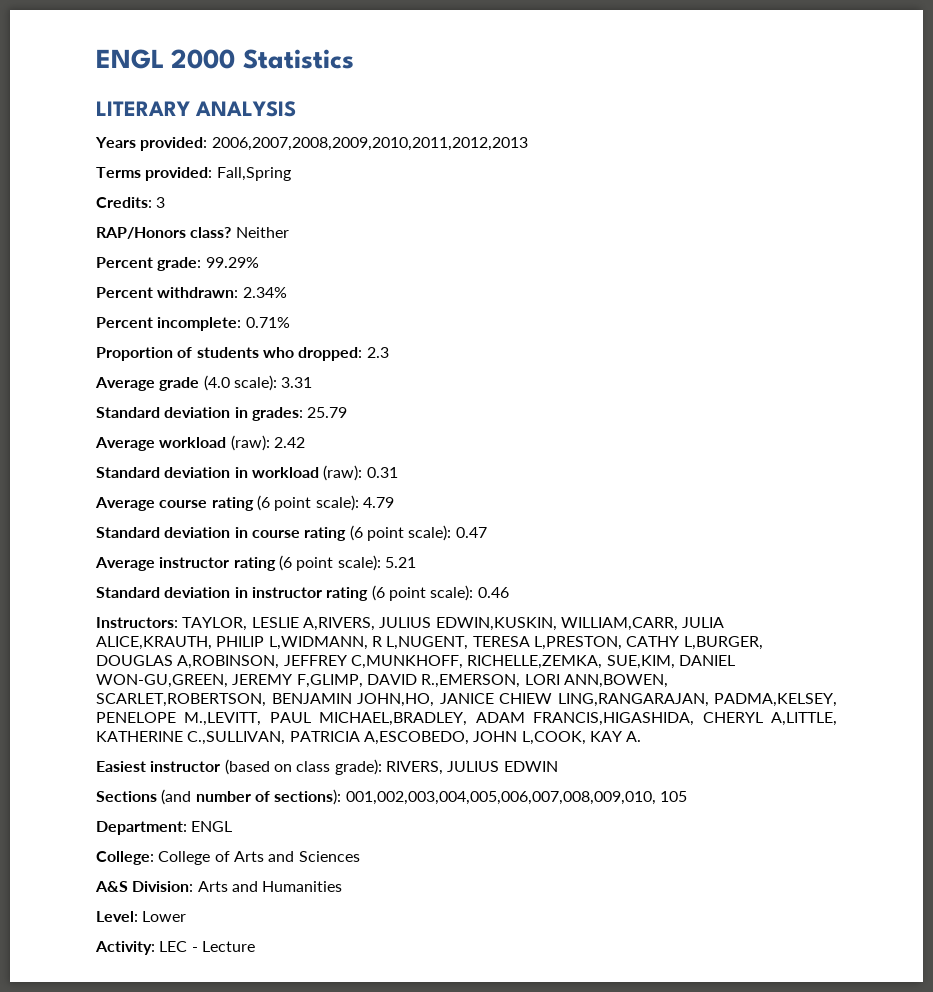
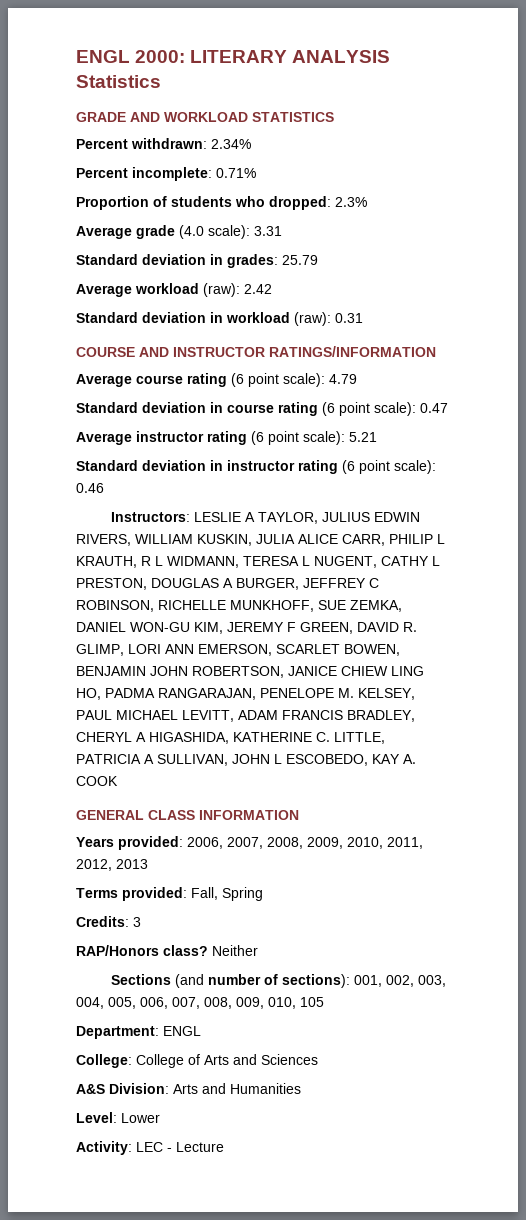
- ENGL 2000 Statistics
- LITERARY ANALYSIS
- Years provided: 2006,2007,2008,2009,2010,2011,2012,2013
- Terms provided: Fall,Spring
- Credits: 3
- RAP/Honors class? Neither
- Percent grade: 99.29%
+ ENGL 2000: LITERARY ANALYSIS Statistics
+ GRADE AND WORKLOAD STATISTICS
- Proportion of students who dropped: 2.3
+ Proportion of students who dropped: 2.3%
+ COURSE AND INSTRUCTOR RATINGS/INFORMATION
- Instructors: TAYLOR, LESLIE A,RIVERS, JULIUS EDWIN,KUSKIN, WILLIAM,CARR, JULIA ALICE,KRAUTH, PHILIP L,WIDMANN, R L,NUGENT, TERESA L,PRESTON, CATHY L,BURGER, DOUGLAS A,ROBINSON, JEFFREY C,MUNKHOFF, RICHELLE,ZEMKA, SUE,KIM, DANIEL WON-GU,GREEN, JEREMY F,GLIMP, DAVID R.,EMERSON, LORI ANN,BOWEN, SCARLET,ROBERTSON, BENJAMIN JOHN,HO, JANICE CHIEW LING,RANGARAJAN, PADMA,KELSEY, PENELOPE M.,LEVITT, PAUL MICHAEL,BRADLEY, ADAM FRANCIS,HIGASHIDA, CHERYL A,LITTLE, KATHERINE C.,SULLIVAN, PATRICIA A,ESCOBEDO, JOHN L,COOK, KAY A.
- Easiest instructor (based on class grade): RIVERS, JULIUS EDWIN
+ Instructors: LESLIE A TAYLOR, JULIUS EDWIN RIVERS, WILLIAM KUSKIN, JULIA ALICE CARR, PHILIP L KRAUTH, R L WIDMANN, TERESA L NUGENT, CATHY L PRESTON, DOUGLAS A BURGER, JEFFREY C ROBINSON, RICHELLE MUNKHOFF, SUE ZEMKA, DANIEL WON-GU KIM, JEREMY F GREEN, DAVID R. GLIMP, LORI ANN EMERSON, SCARLET BOWEN, BENJAMIN JOHN ROBERTSON, JANICE CHIEW LING HO, PADMA RANGARAJAN, PENELOPE M. KELSEY, PAUL MICHAEL LEVITT, ADAM FRANCIS BRADLEY, CHERYL A HIGASHIDA, KATHERINE C. LITTLE, PATRICIA A SULLIVAN, JOHN L ESCOBEDO, KAY A. COOK
+ GENERAL CLASS INFORMATION
+ Years provided: 2006, 2007, 2008, 2009, 2010, 2011, 2012, 2013
+ Terms provided: Fall, Spring
+ Credits: 3
+ RAP/Honors class? Neither
- Sections (and number of sections): 001,002,003,004,005,006,007,008,009,010, 105
+ Sections (and number of sections): 001, 002, 003, 004, 005, 006, 007, 008, 009, 010, 105

